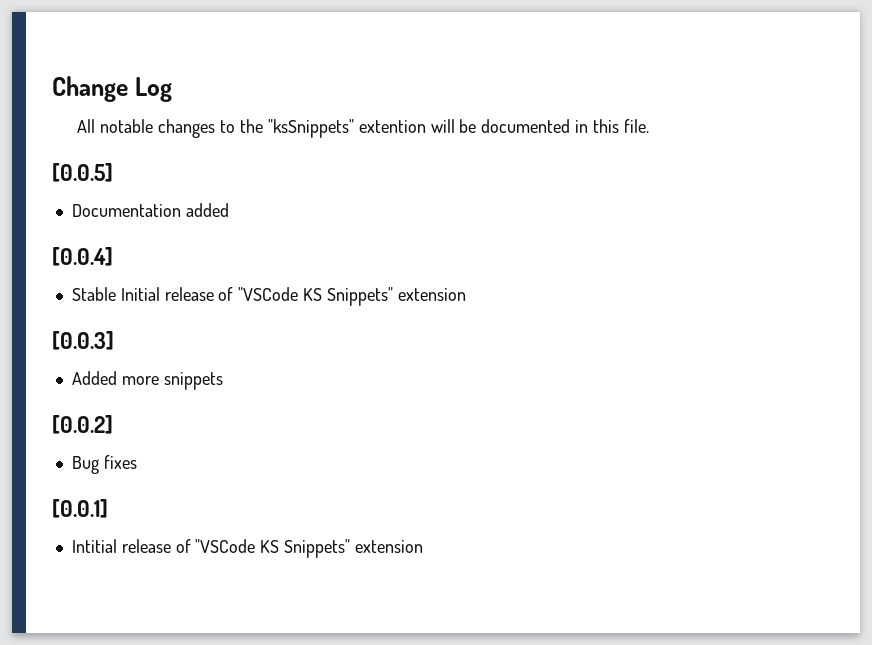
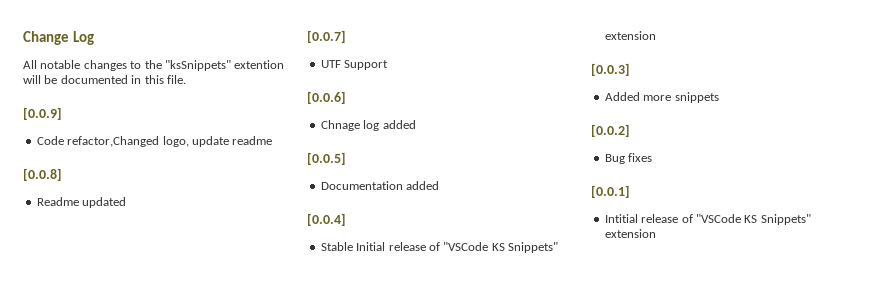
+ [0.0.9]
+ Code refactor,Changed logo, update readme
+ [0.0.8]
+ Readme updated
+ [0.0.7]
+ UTF Support
+ [0.0.6]
+ Chnage log added

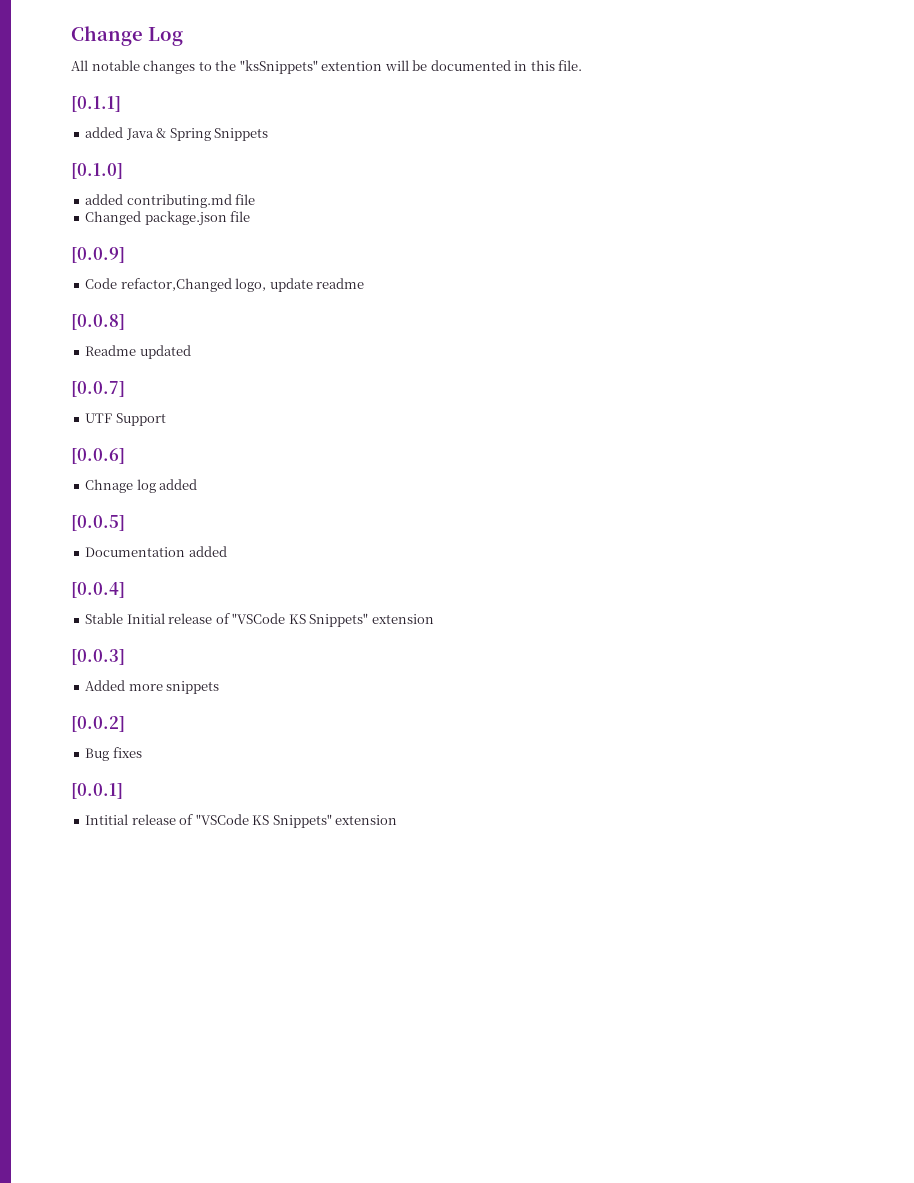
+ [0.1.1]
+ added Java & Spring Snippets
+ [0.1.0]
+ added contributing.md file
+ Changed package.json file

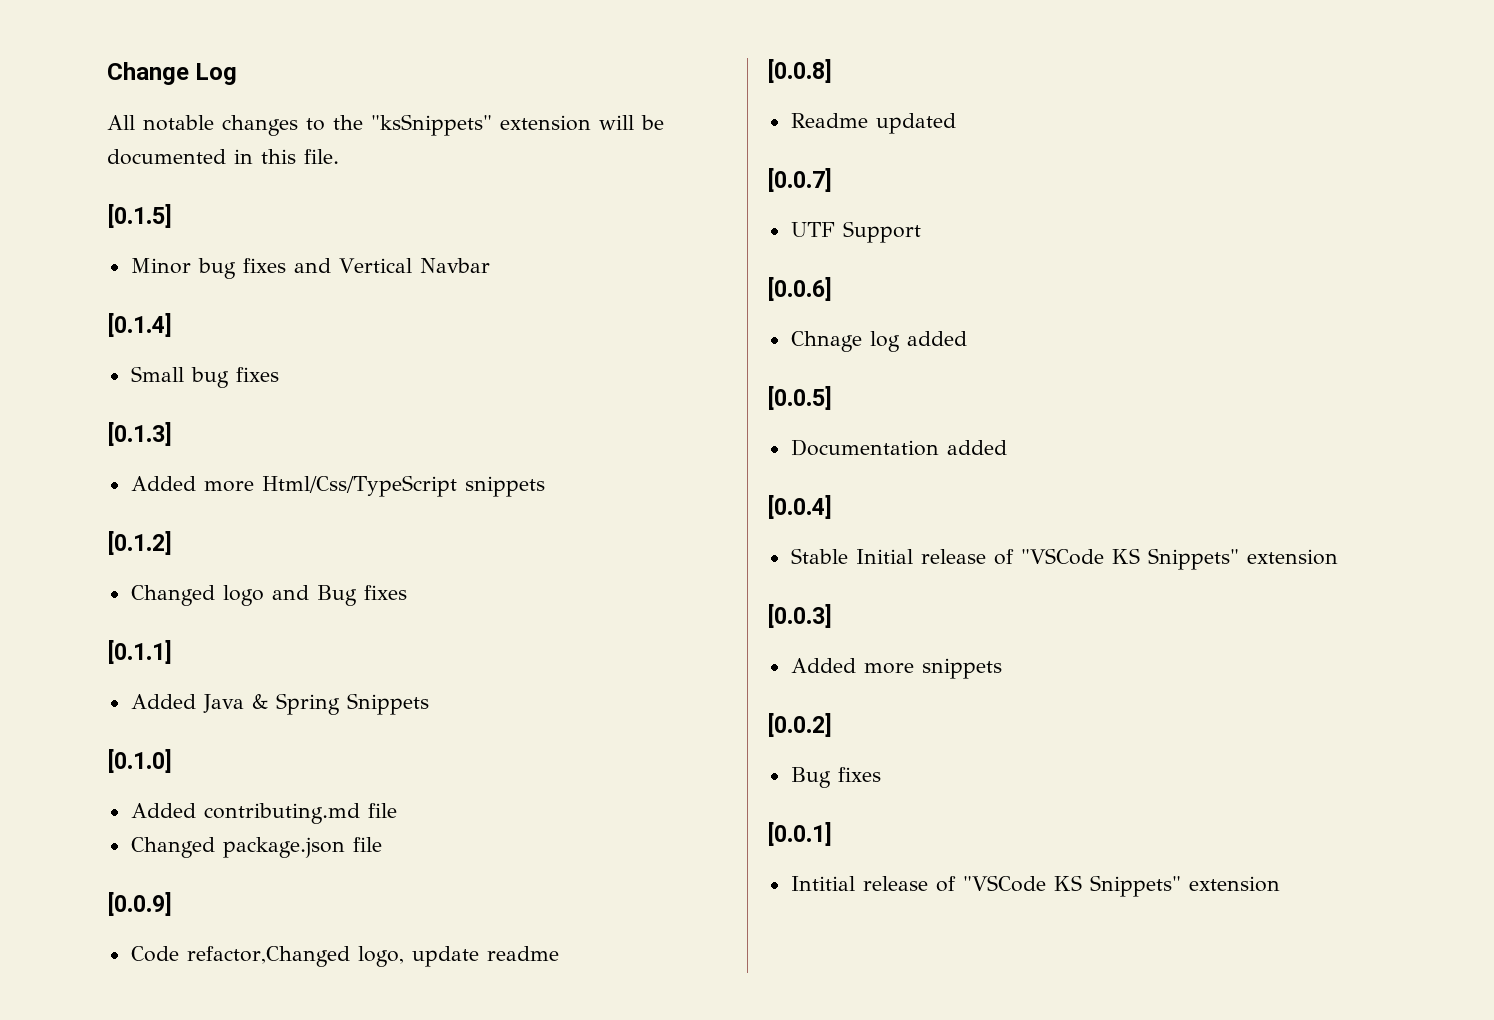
- All notable changes to the "ksSnippets" extention will be documented in this file.
+ All notable changes to the "ksSnippets" extension will be documented in this file.
+ [0.1.5]
+ Minor bug fixes and Vertical Navbar
+ [0.1.4]
+ Small bug fixes
+ [0.1.3]
+ Added more Html/Css/TypeScript snippets
+ [0.1.2]
+ Changed logo and Bug fixes
- added Java & Spring Snippets
+ Added Java & Spring Snippets
- added contributing.md file
+ Added contributing.md file

